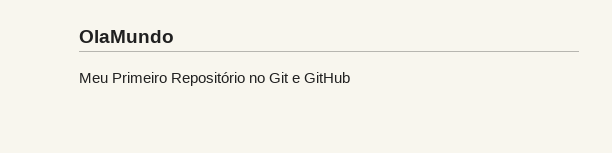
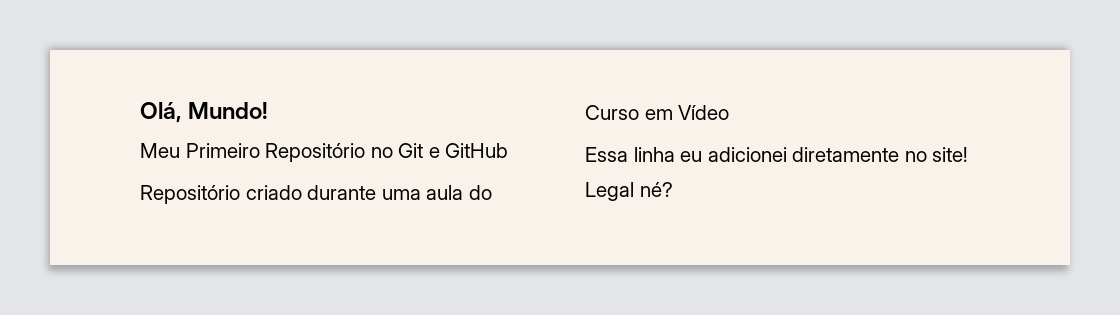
- OlaMundo
+ Olá, Mundo!
+ Repositório criado durante uma aula do Curso em Vídeo
+ Essa linha eu adicionei diretamente no site! Legal né?

